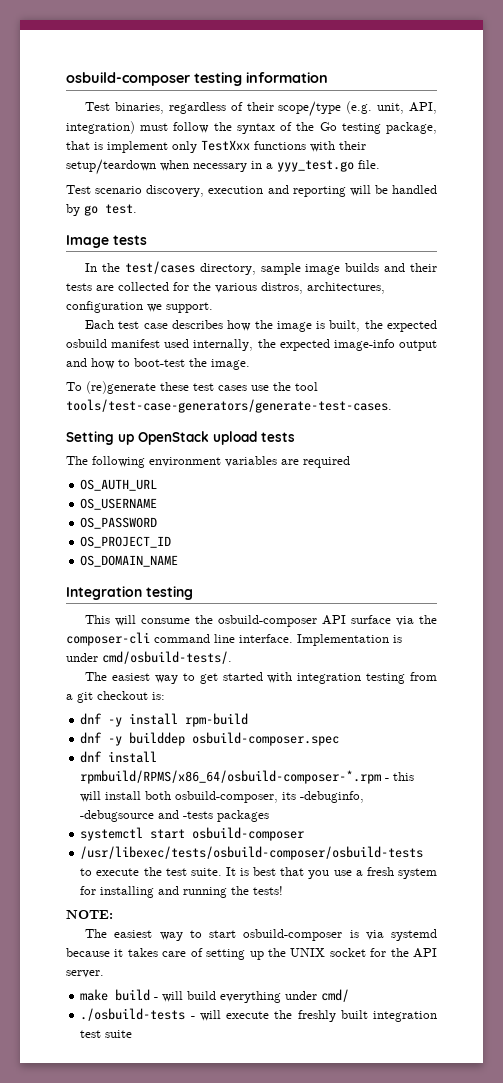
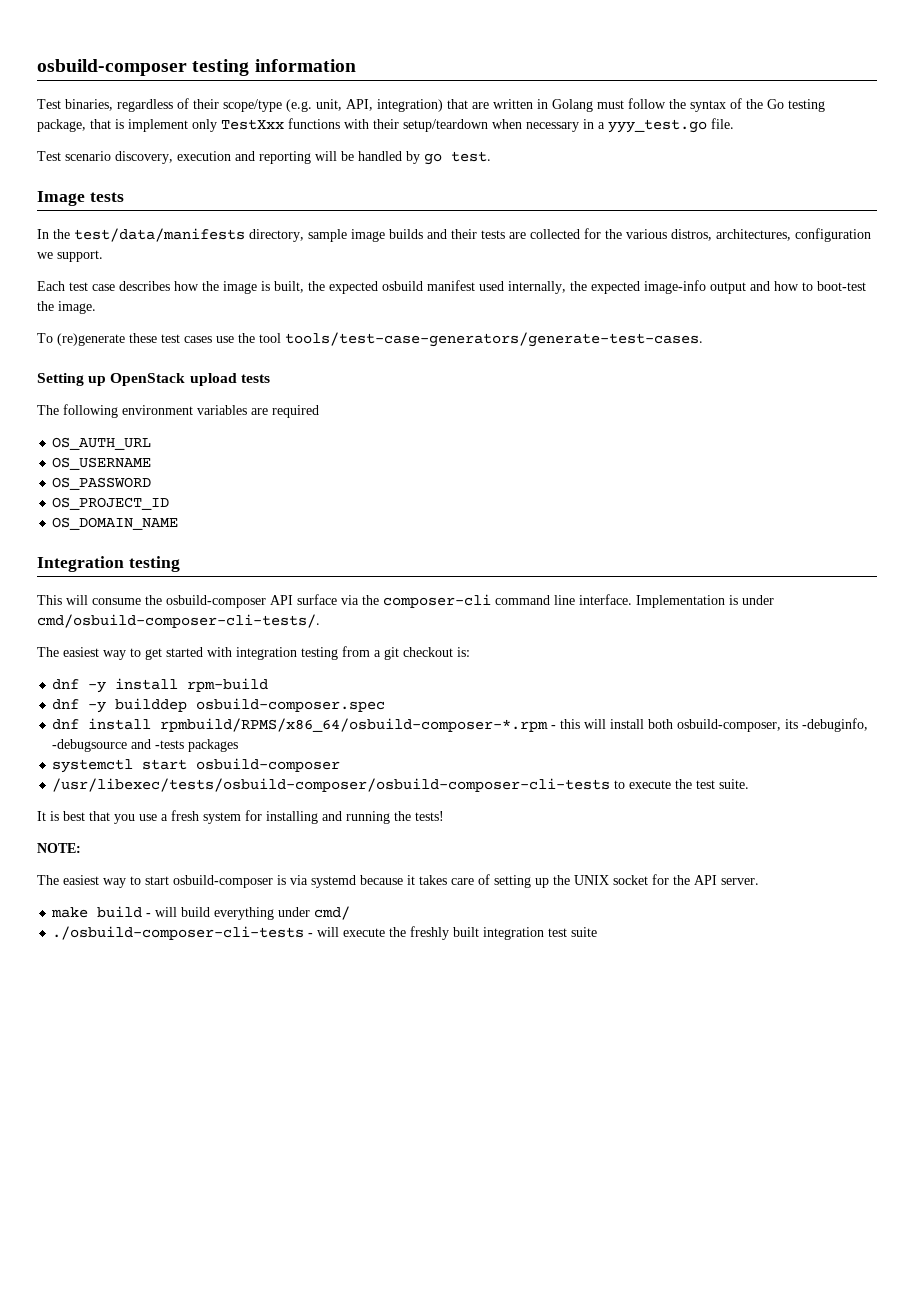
- Test binaries, regardless of their scope/type (e.g. unit, API, integration) must follow the syntax of the Go testing package, that is implement only TestXxx functions with their setup/teardown when necessary in a yyy_test.go file.
+ Test binaries, regardless of their scope/type (e.g. unit, API, integration) that are written in Golang must follow the syntax of the Go testing package, that is implement only TestXxx functions with their setup/teardown when necessary in a yyy_test.go file.
- In the test/cases directory, sample image builds and their tests are collected for the various distros, architectures, configuration we support.
+ In the test/data/manifests directory, sample image builds and their tests are collected for the various distros, architectures, configuration we support.
- Implementation is under cmd/osbuild-tests/.
+ Implementation is under cmd/osbuild-composer-cli-tests/.
- /usr/libexec/tests/osbuild-composer/osbuild-tests to execute the test suite. It is best that you use a fresh system for installing and running the tests!
+ /usr/libexec/tests/osbuild-composer/osbuild-composer-cli-tests to execute the test suite.
+ It is best that you use a fresh system for installing and running the tests!
- ./osbuild-tests - will execute the freshly built integration test suite
+ ./osbuild-composer-cli-tests - will execute the freshly built integration test suite

